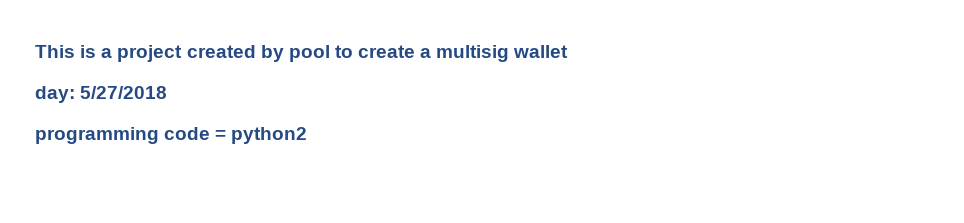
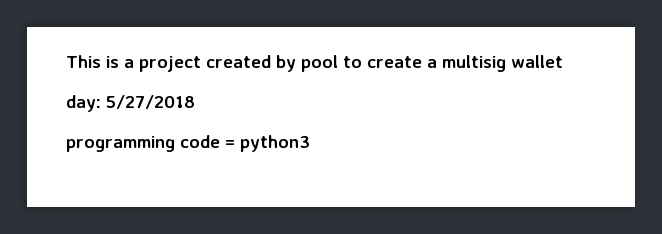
- programming code = python2
+ programming code = python3

